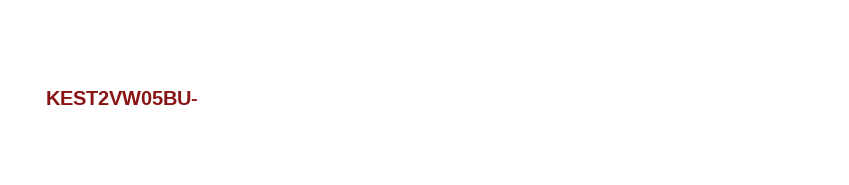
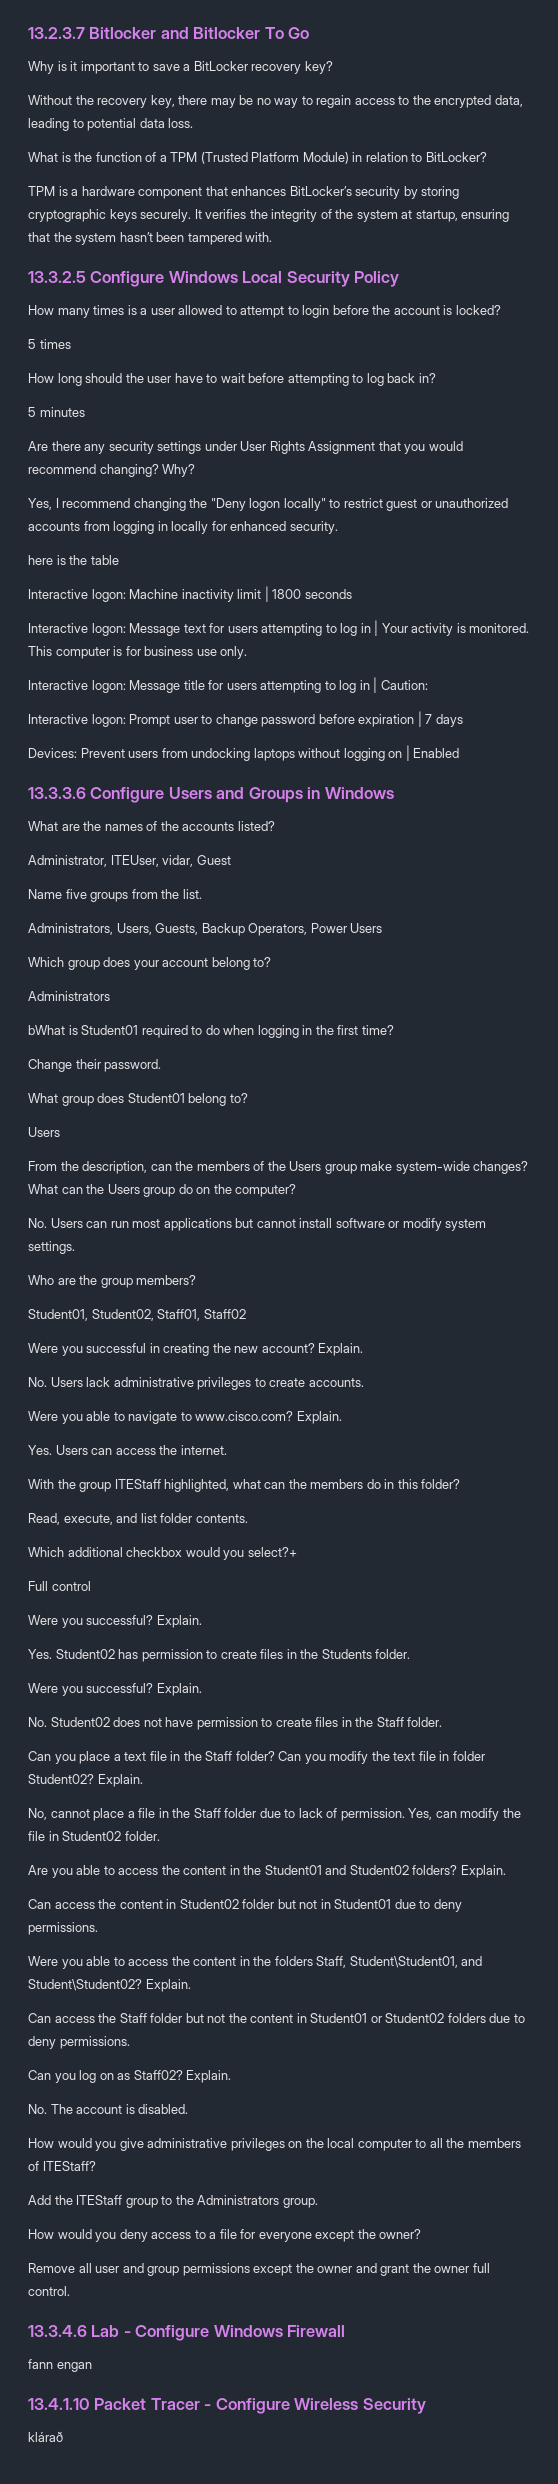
- KEST2VW05BU-
+ 13.2.3.7 Bitlocker and Bitlocker To Go
+ Why is it important to save a BitLocker recovery key?
+ Without the recovery key, there may be no way to regain access to the encrypted data, leading to potential data loss.
+ What is the function of a TPM (Trusted Platform Module) in relation to BitLocker?
+ TPM is a hardware component that enhances BitLocker’s security by storing cryptographic keys securely. It verifies the integrity of the system at startup, ensuring that the system hasn’t been tampered with.
+ 13.3.2.5 Configure Windows Local Security Policy
+ How many times is a user allowed to attempt to login before the account is locked?
+ 5 times
+ How long should the user have to wait before attempting to log back in?
+ 5 minutes
+ Are there any security settings under User Rights Assignment that you would recommend changing? Why?
+ Yes, I recommend changing the "Deny logon locally" to restrict guest or unauthorized accounts from logging in locally for enhanced security.
+ here is the table
+ Interactive logon: Machine inactivity limit | 1800 seconds
+ Interactive logon: Message text for users attempting to log in | Your activity is monitored. This computer is for business use only.
+ Interactive logon: Message title for users attempting to log in | Caution:
+ Interactive logon: Prompt user to change password before expiration | 7 days
+ Devices: Prevent users from undocking laptops without logging on | Enabled
+ 13.3.3.6 Configure Users and Groups in Windows
+ What are the names of the accounts listed?
+ Administrator, ITEUser, vidar, Guest
+ Name five groups from the list.
+ Administrators, Users, Guests, Backup Operators, Power Users
+ Which group does your account belong to?
+ Administrators
+ bWhat is Student01 required to do when logging in the first time?
+ Change their password.
+ What group does Student01 belong to?
+ Users
+ From the description, can the members of the Users group make system-wide changes? What can the Users group do on the computer?
+ No. Users can run most applications but cannot install software or modify system settings.
+ Who are the group members?
+ Student01, Student02, Staff01, Staff02
+ Were you successful in creating the new account? Explain.
+ No. Users lack administrative privileges to create accounts.
+ Were you able to navigate to www.cisco.com? Explain.
+ Yes. Users can access the internet.
+ With the group ITEStaff highlighted, what can the members do in this folder?
+ Read, execute, and list folder contents.
+ Which additional checkbox would you select?+
+ Full control
+ Were you successful? Explain.
+ Yes. Student02 has permission to create files in the Students folder.
+ Were you successful? Explain.
+ No. Student02 does not have permission to create files in the Staff folder.
+ Can you place a text file in the Staff folder? Can you modify the text file in folder Student02? Explain.
+ No, cannot place a file in the Staff folder due to lack of permission. Yes, can modify the file in Student02 folder.
+ Are you able to access the content in the Student01 and Student02 folders? Explain.
+ Can access the content in Student02 folder but not in Student01 due to deny permissions.
+ Were you able to access the content in the folders Staff, Student\Student01, and Student\Student02? Explain.
+ Can access the Staff folder but not the content in Student01 or Student02 folders due to deny permissions.
+ Can you log on as Staff02? Explain.
+ No. The account is disabled.
+ How would you give administrative privileges on the local computer to all the members of ITEStaff?
+ Add the ITEStaff group to the Administrators group.
+ How would you deny access to a file for everyone except the owner?
+ Remove all user and group permissions except the owner and grant the owner full control.
+ 13.3.4.6 Lab - Configure Windows Firewall
+ fann engan
+ 13.4.1.10 Packet Tracer - Configure Wireless Security
+ klárað

